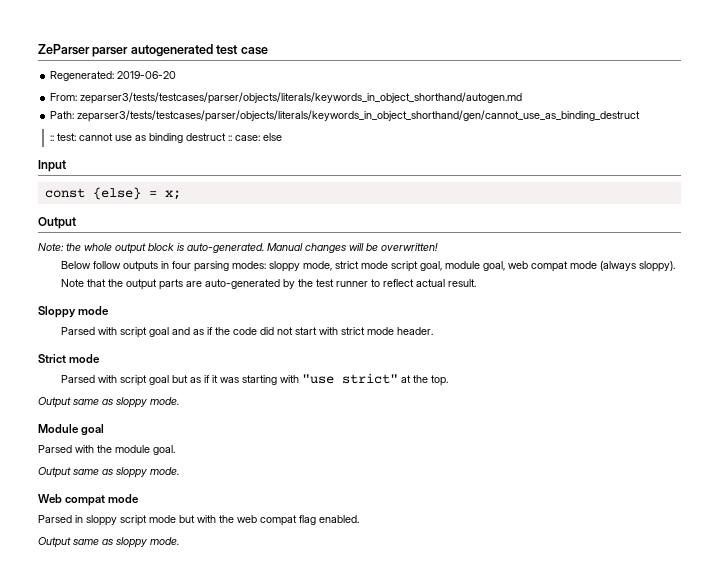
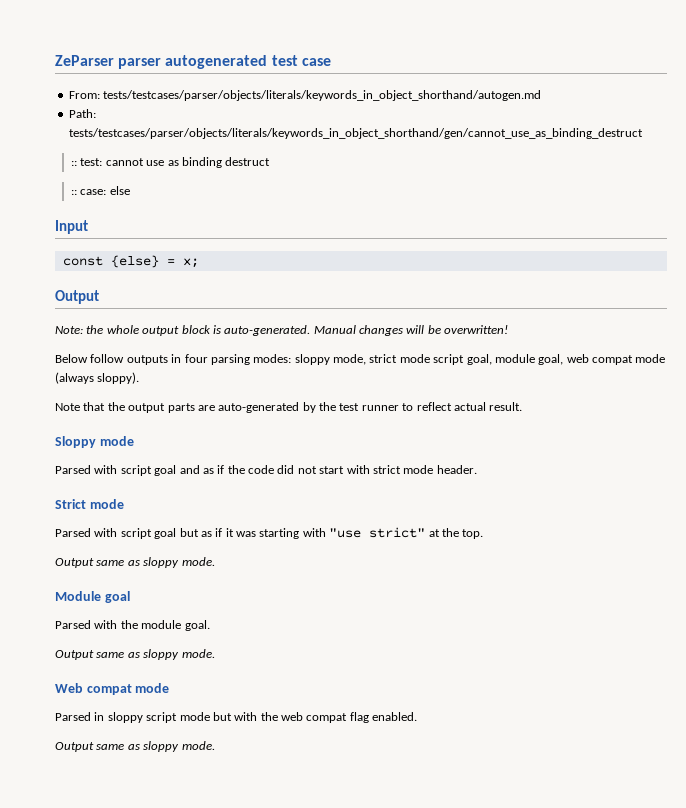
- Regenerated: 2019-06-20
- From: zeparser3/tests/testcases/parser/objects/literals/keywords_in_object_shorthand/autogen.md
+ From: tests/testcases/parser/objects/literals/keywords_in_object_shorthand/autogen.md
- Path: zeparser3/tests/testcases/parser/objects/literals/keywords_in_object_shorthand/gen/cannot_use_as_binding_destruct
+ Path: tests/testcases/parser/objects/literals/keywords_in_object_shorthand/gen/cannot_use_as_binding_destruct
- :: test: cannot use as binding destruct :: case: else
+ :: test: cannot use as binding destruct
+ :: case: else

